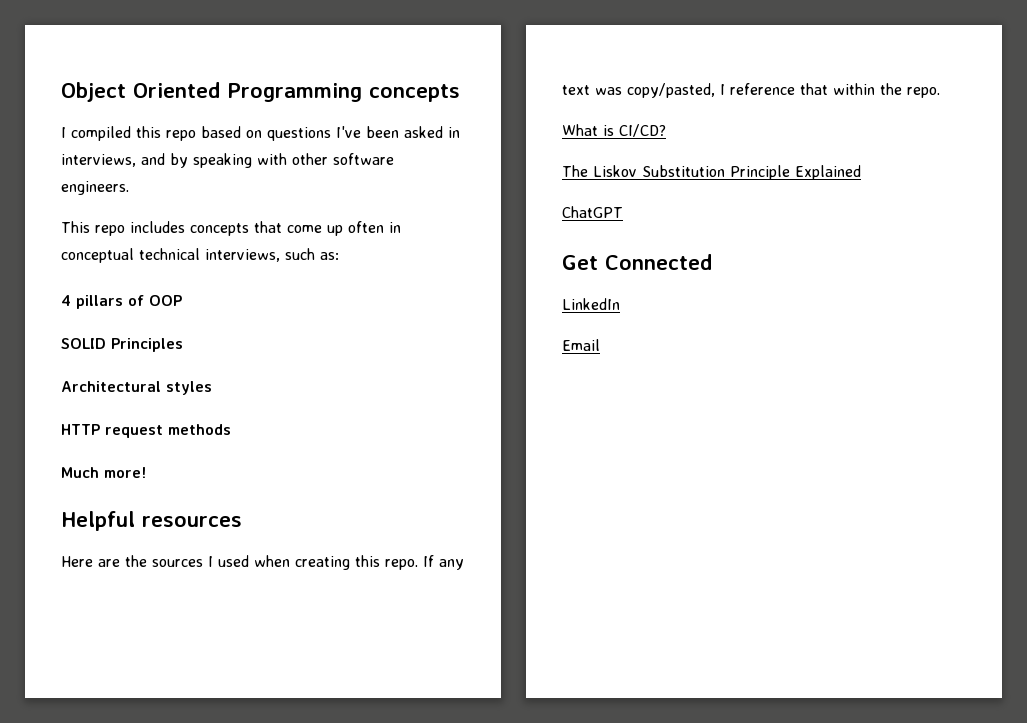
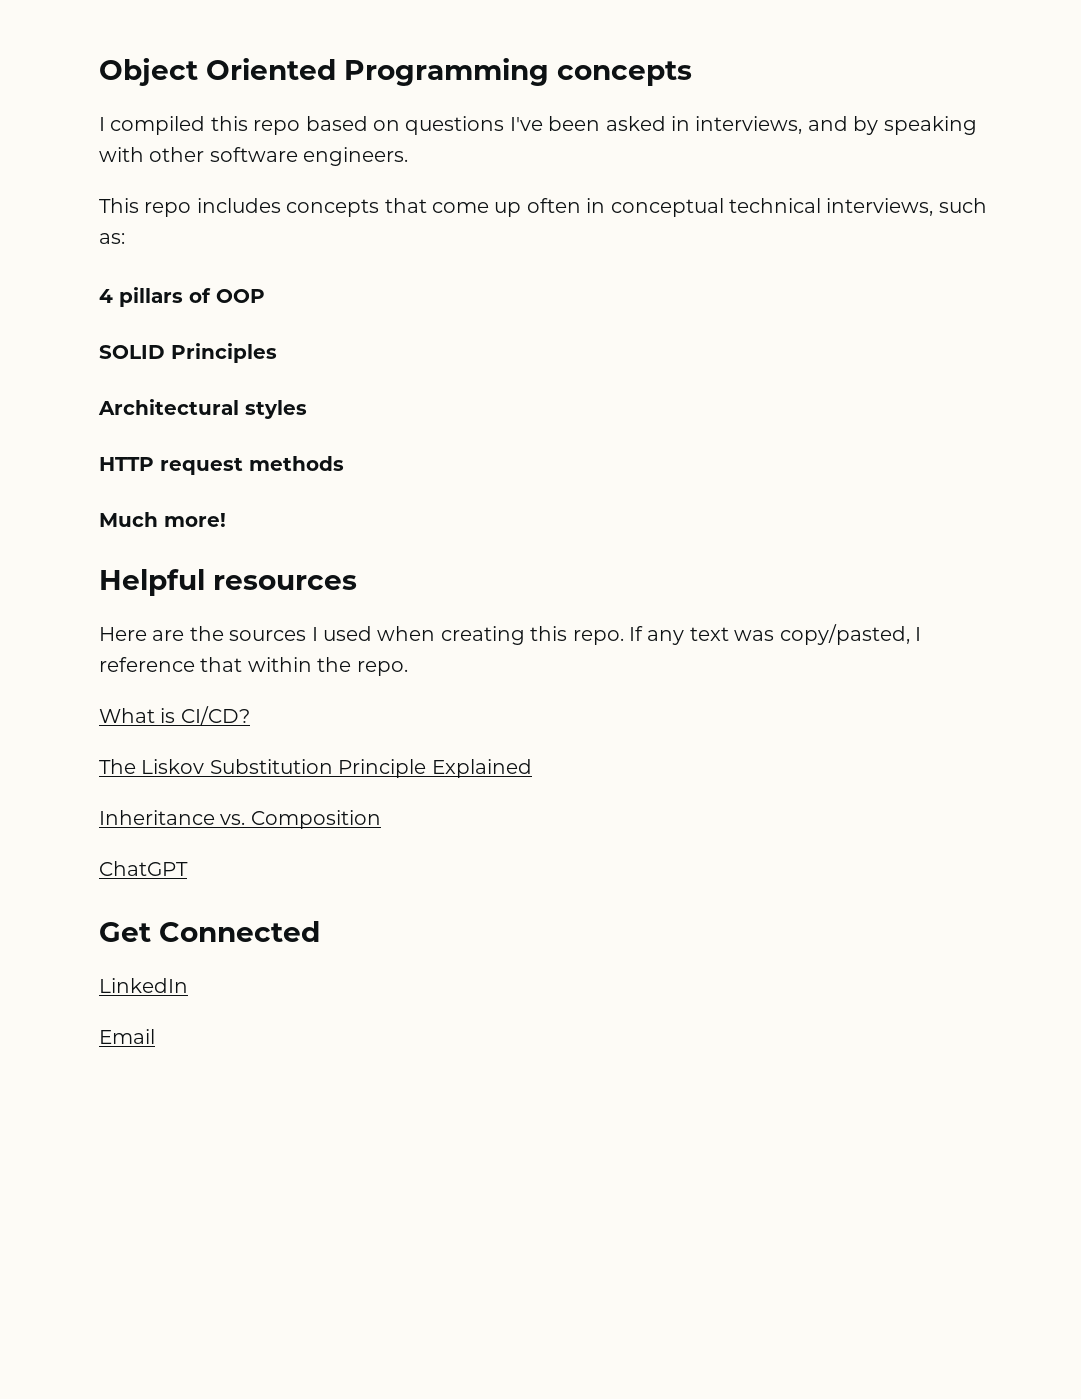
+ Inheritance vs. Composition

